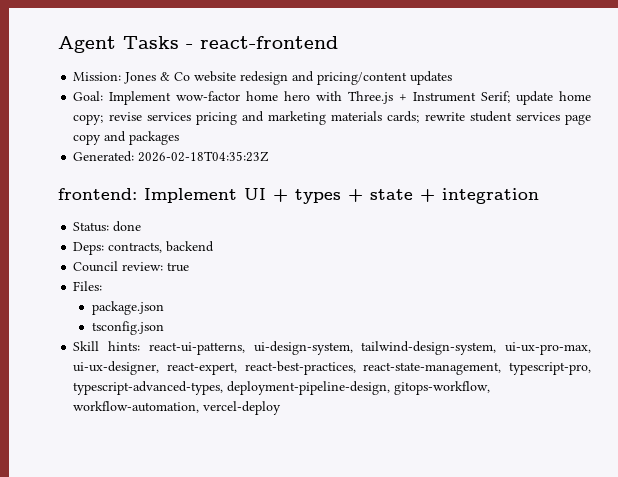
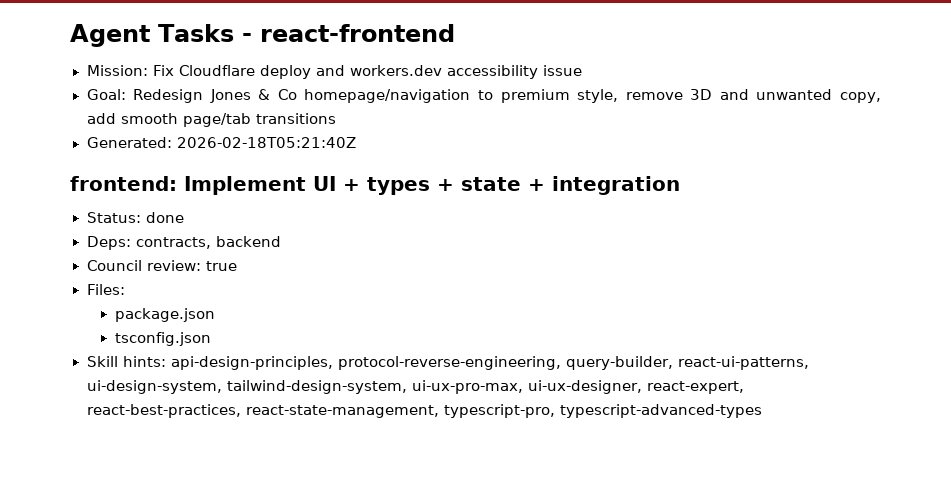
- Mission: Jones & Co website redesign and pricing/content updates
- Goal: Implement wow-factor home hero with Three.js + Instrument Serif; update home copy; revise services pricing and marketing materials cards; rewrite student services page copy and packages
+ Mission: Fix Cloudflare deploy and workers.dev accessibility issue
+ Goal: Redesign Jones & Co homepage/navigation to premium style, remove 3D and unwanted copy, add smooth page/tab transitions
- Generated: 2026-02-18T04:35:23Z
+ Generated: 2026-02-18T05:21:40Z
- Skill hints: react-ui-patterns, ui-design-system, tailwind-design-system, ui-ux-pro-max, ui-ux-designer, react-expert, react-best-practices, react-state-management, typescript-pro, typescript-advanced-types, deployment-pipeline-design, gitops-workflow, workflow-automation, vercel-deploy
+ Skill hints: api-design-principles, protocol-reverse-engineering, query-builder, react-ui-patterns, ui-design-system, tailwind-design-system, ui-ux-pro-max, ui-ux-designer, react-expert, react-best-practices, react-state-management, typescript-pro, typescript-advanced-types

